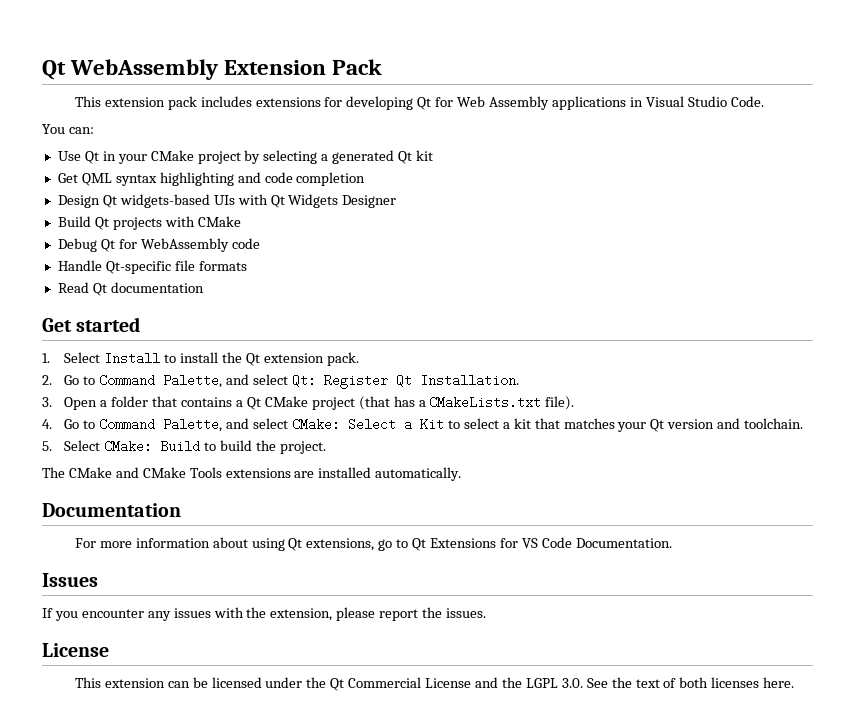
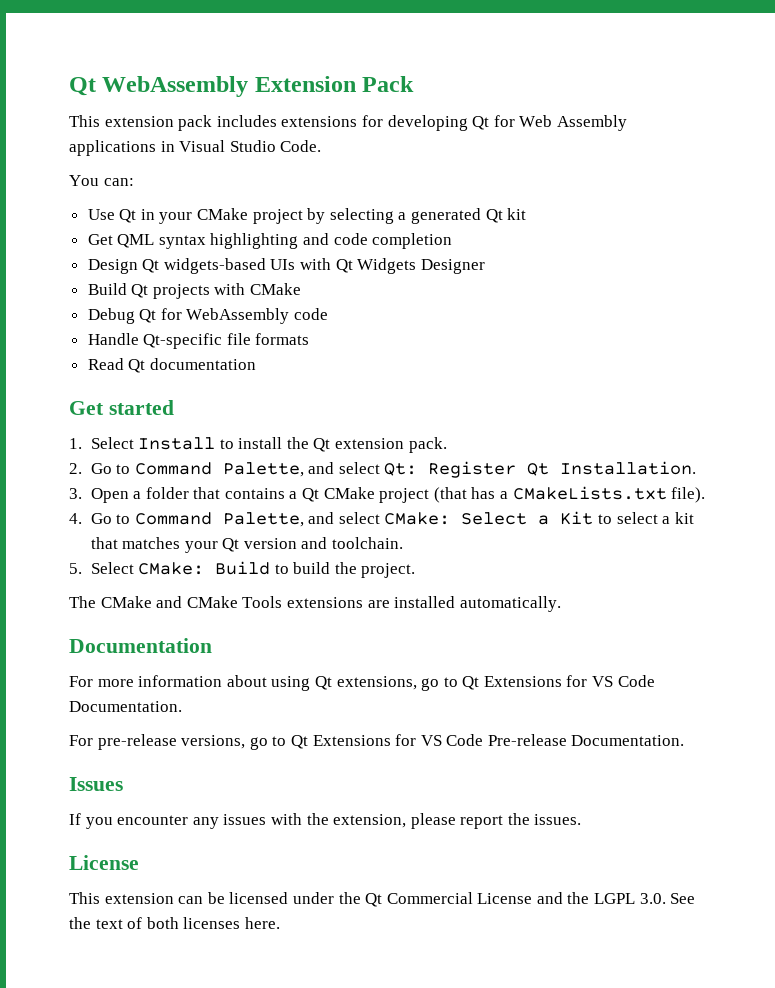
+ For pre-release versions, go to Qt Extensions for VS Code Pre-release Documentation.

